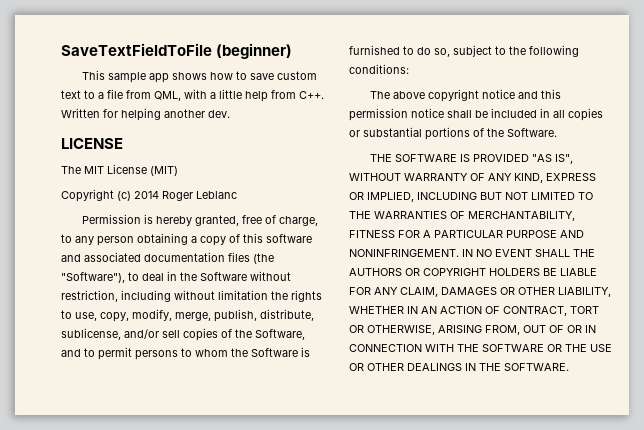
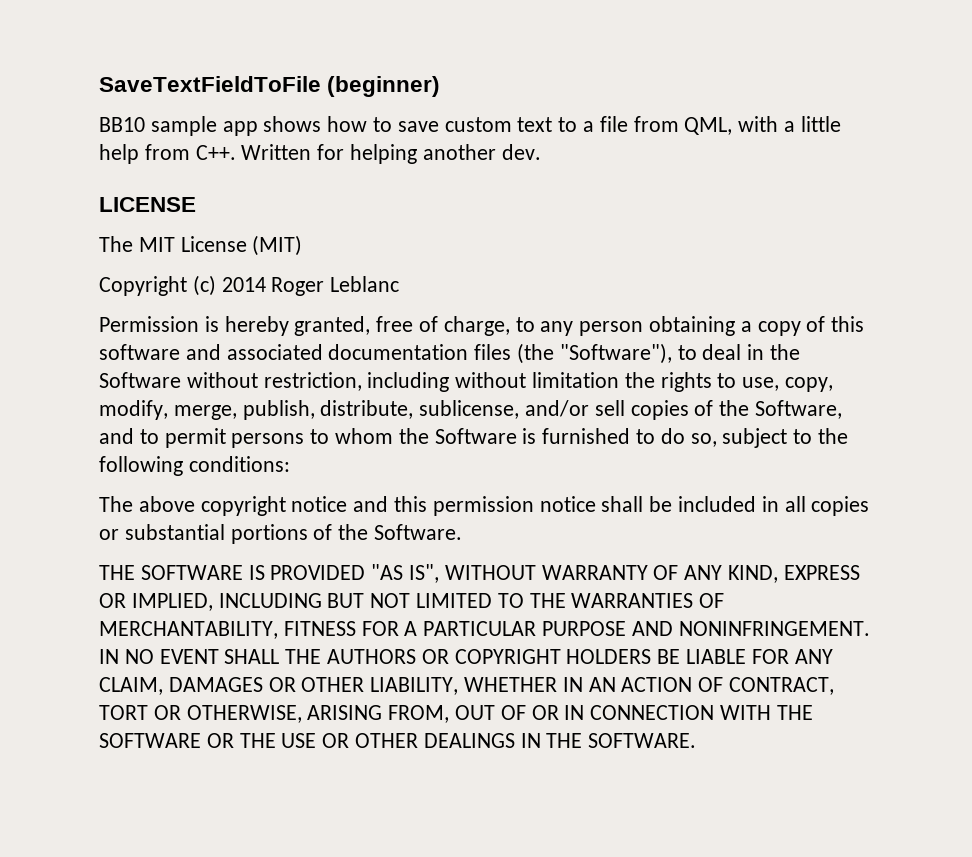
- This sample app shows how to save custom text to a file from QML, with a little help from C++. Written for helping another dev.
+ BB10 sample app shows how to save custom text to a file from QML, with a little help from C++. Written for helping another dev.

